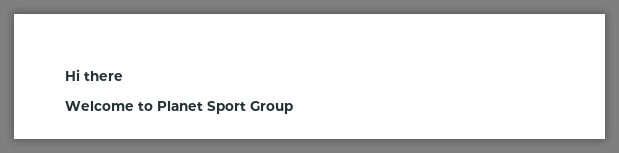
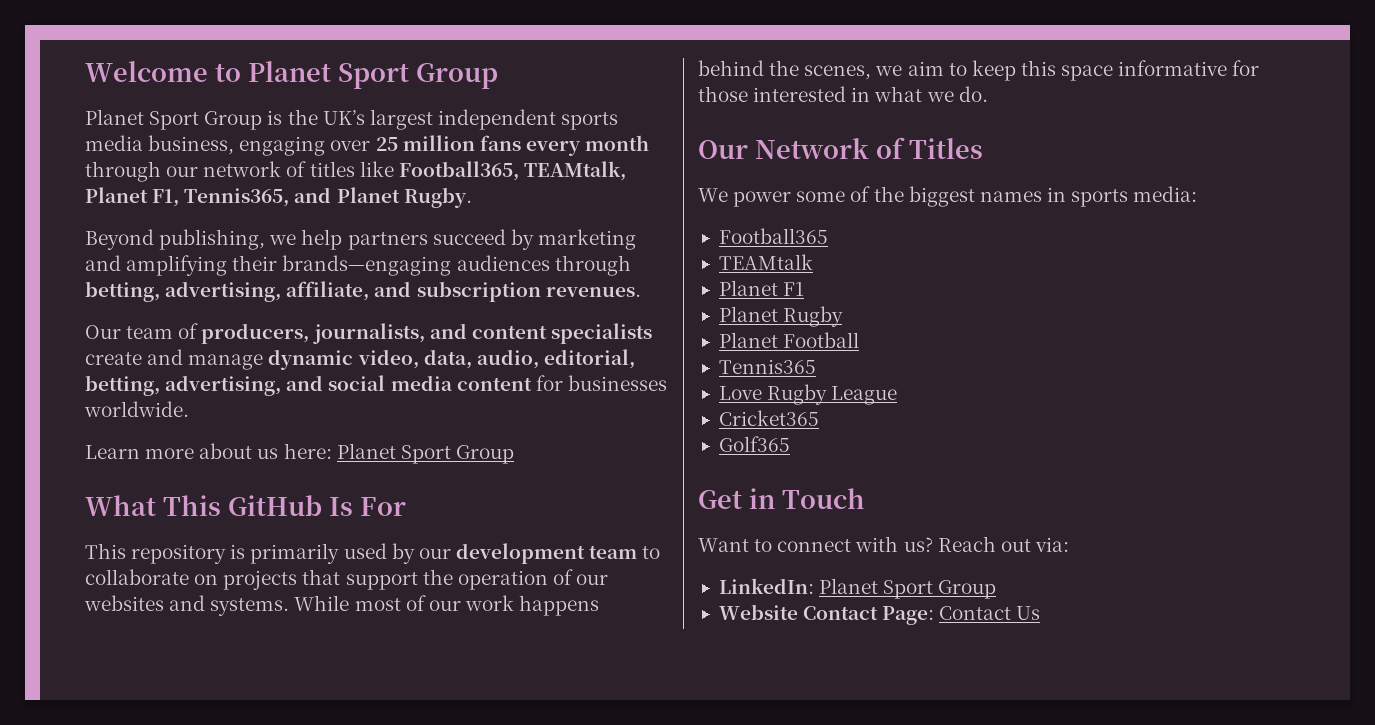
- Hi there
+ Planet Sport Group is the UK’s largest independent sports media business, engaging over 25 million fans every month through our network of titles like Football365, TEAMtalk, Planet F1, Tennis365, and Planet Rugby.
+ Beyond publishing, we help partners succeed by marketing and amplifying their brands—engaging audiences through betting, advertising, affiliate, and subscription revenues.
+ Our team of producers, journalists, and content specialists create and manage dynamic video, data, audio, editorial, betting, advertising, and social media content for businesses worldwide.
+ Learn more about us here: Planet Sport Group
+ What This GitHub Is For
+ This repository is primarily used by our development team to collaborate on projects that support the operation of our websites and systems. While most of our work happens behind the scenes, we aim to keep this space informative for those interested in what we do.
+ Our Network of Titles
+ We power some of the biggest names in sports media:
+ Football365
+ TEAMtalk
+ Planet F1
+ Planet Rugby
+ Planet Football
+ Tennis365
+ Love Rugby League
+ Cricket365
+ Golf365
+ Get in Touch
+ Want to connect with us? Reach out via:
+ LinkedIn: Planet Sport Group
+ Website Contact Page: Contact Us

